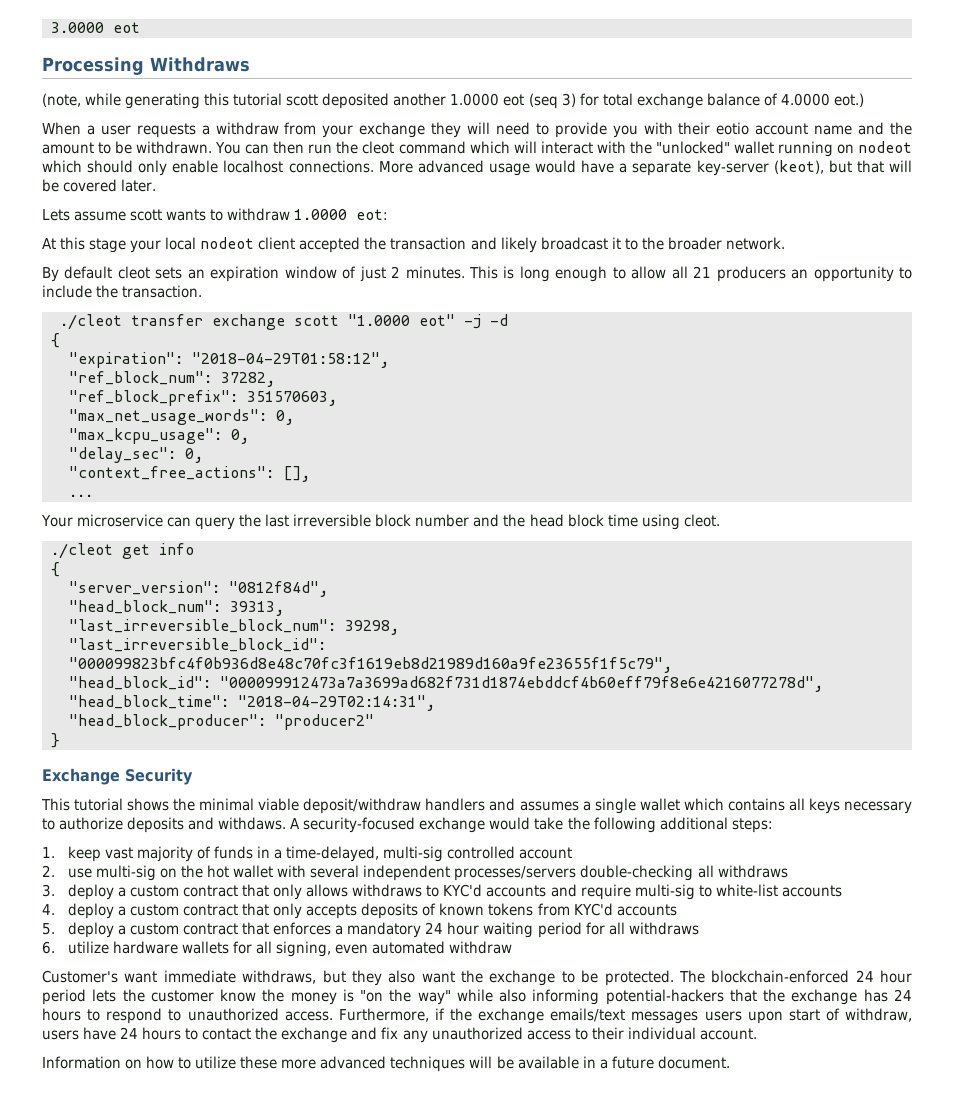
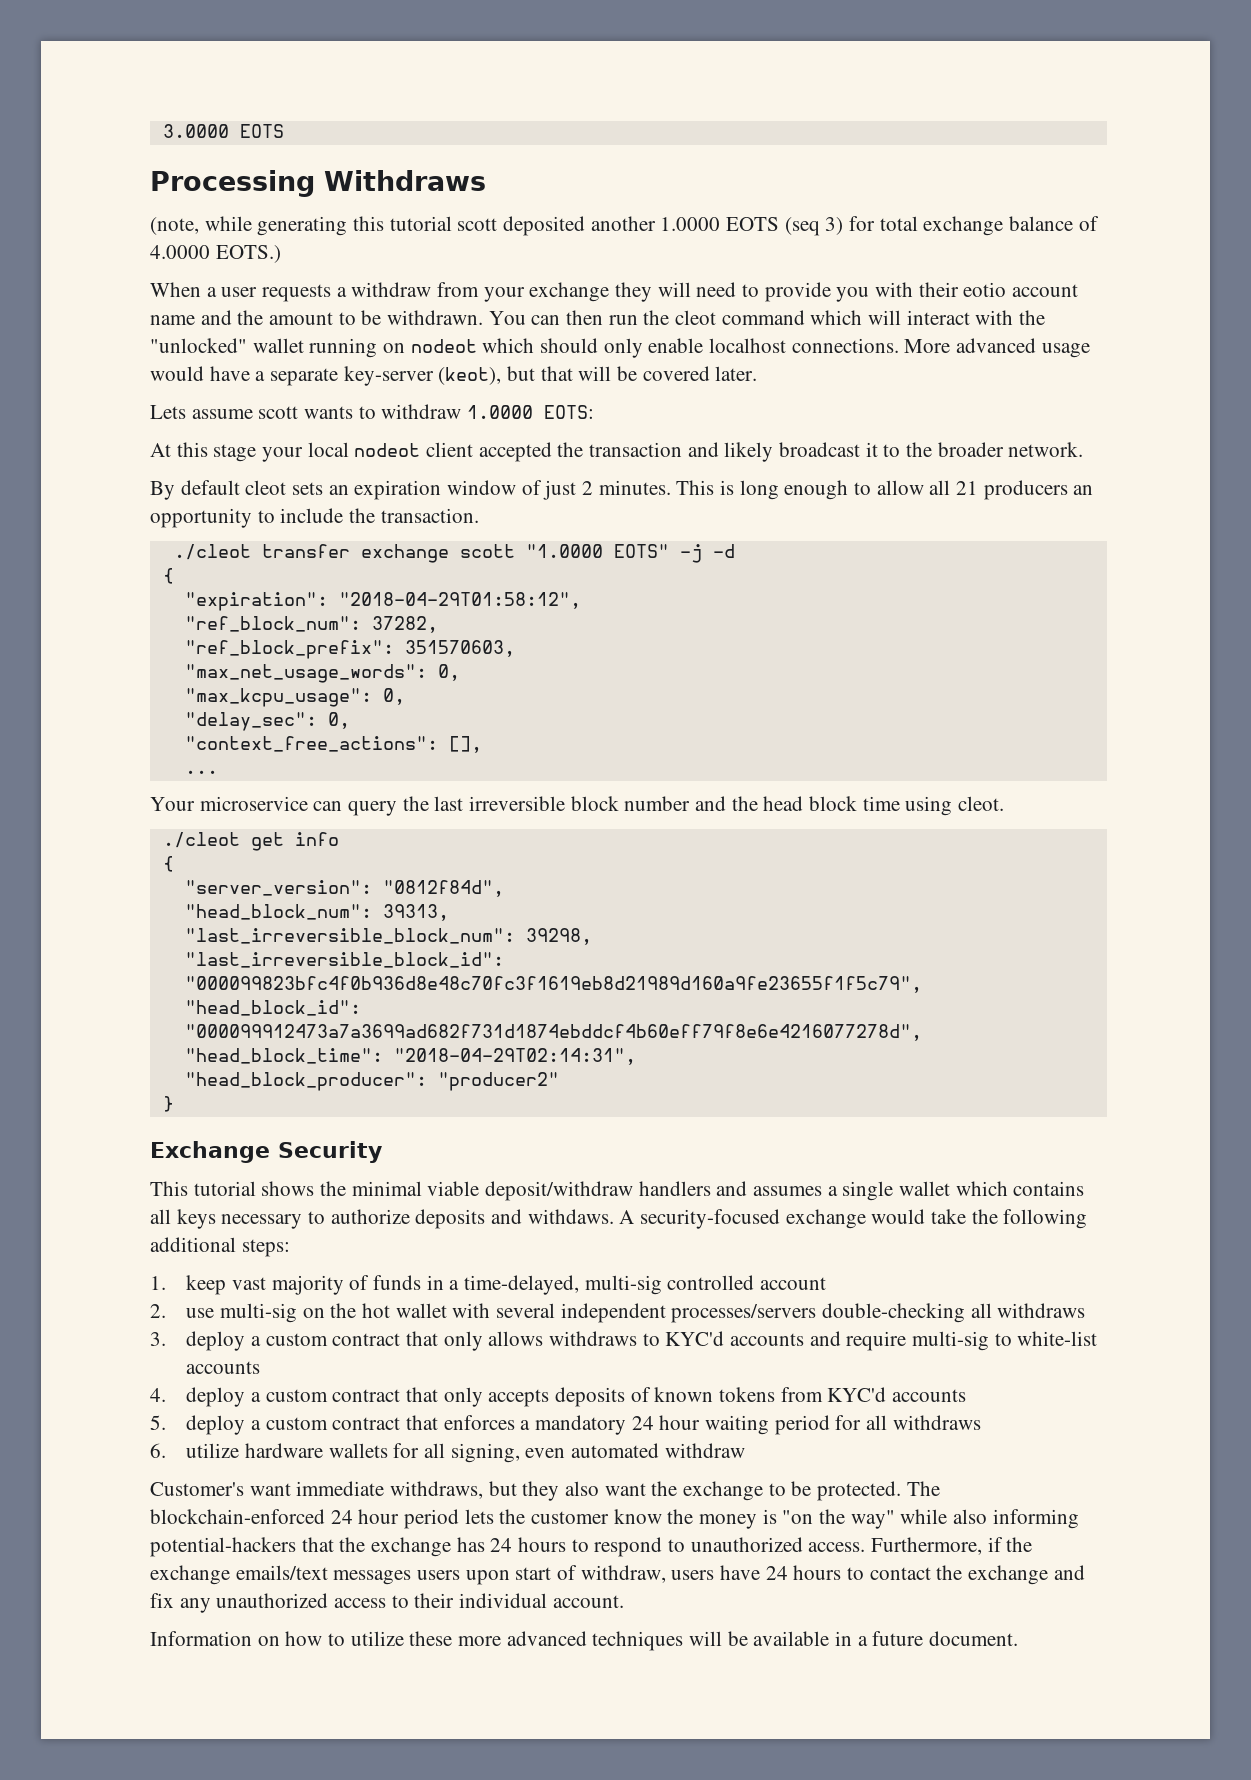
- 3.0000 eot
+ 3.0000 EOTS
- (note, while generating this tutorial scott deposited another 1.0000 eot (seq 3) for total exchange balance of 4.0000 eot.)
+ (note, while generating this tutorial scott deposited another 1.0000 EOTS (seq 3) for total exchange balance of 4.0000 EOTS.)
- Lets assume scott wants to withdraw 1.0000 eot:
+ Lets assume scott wants to withdraw 1.0000 EOTS:
- ./cleot transfer exchange scott "1.0000 eot" -j -d
+ ./cleot transfer exchange scott "1.0000 EOTS" -j -d

